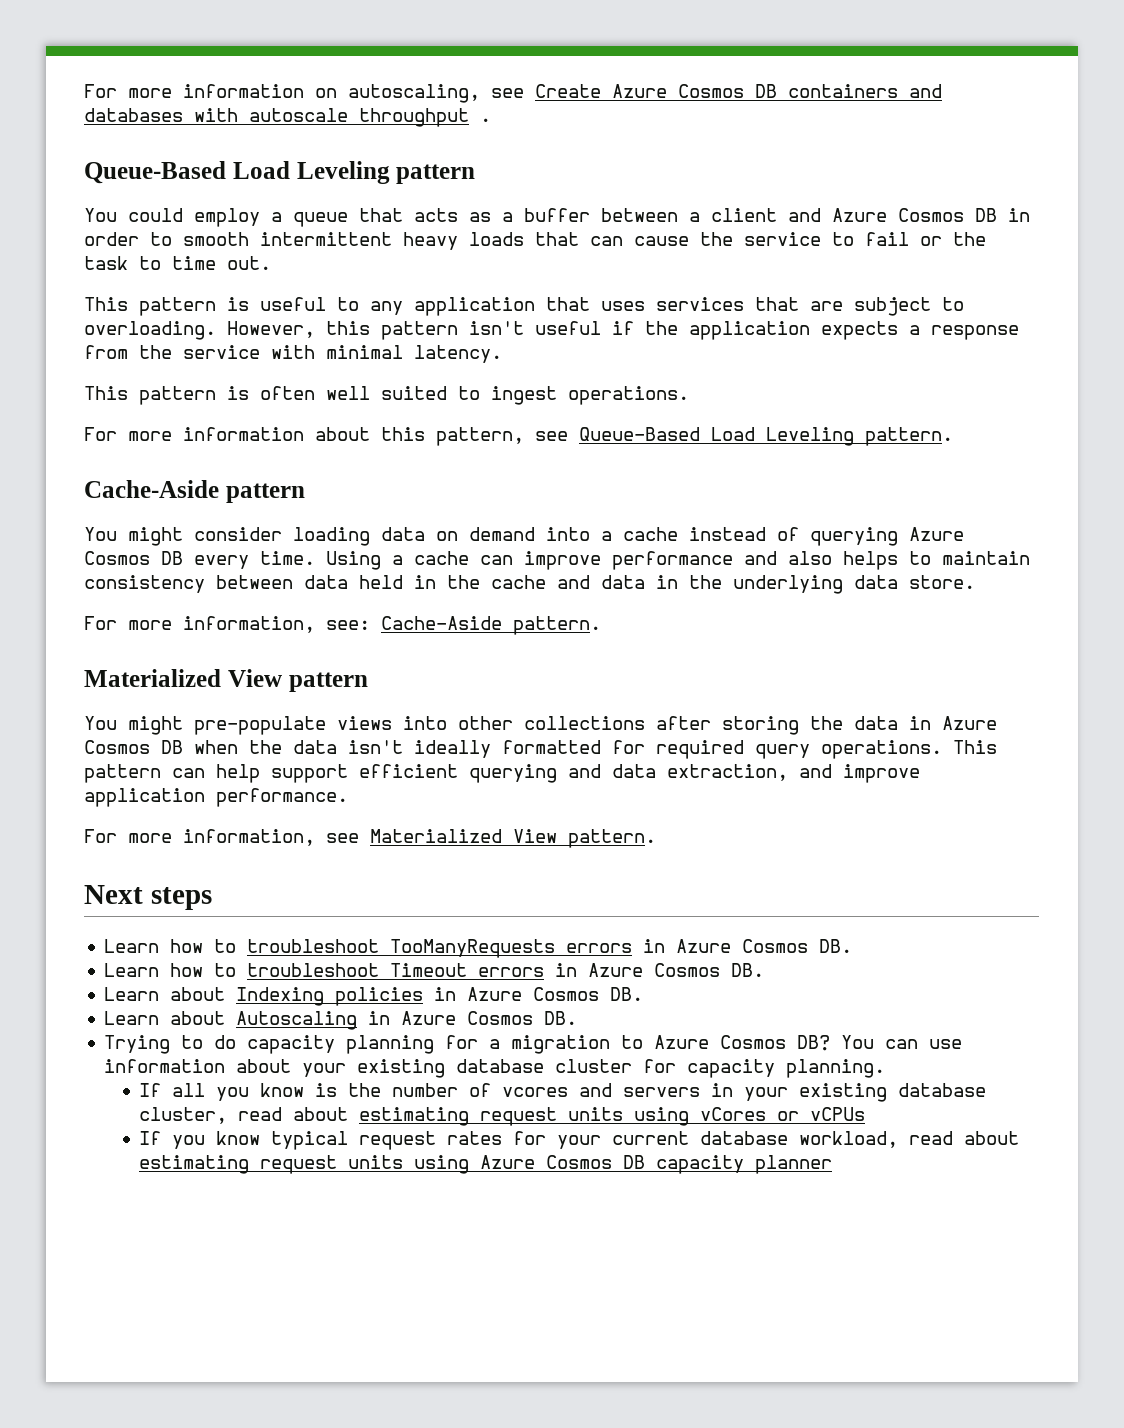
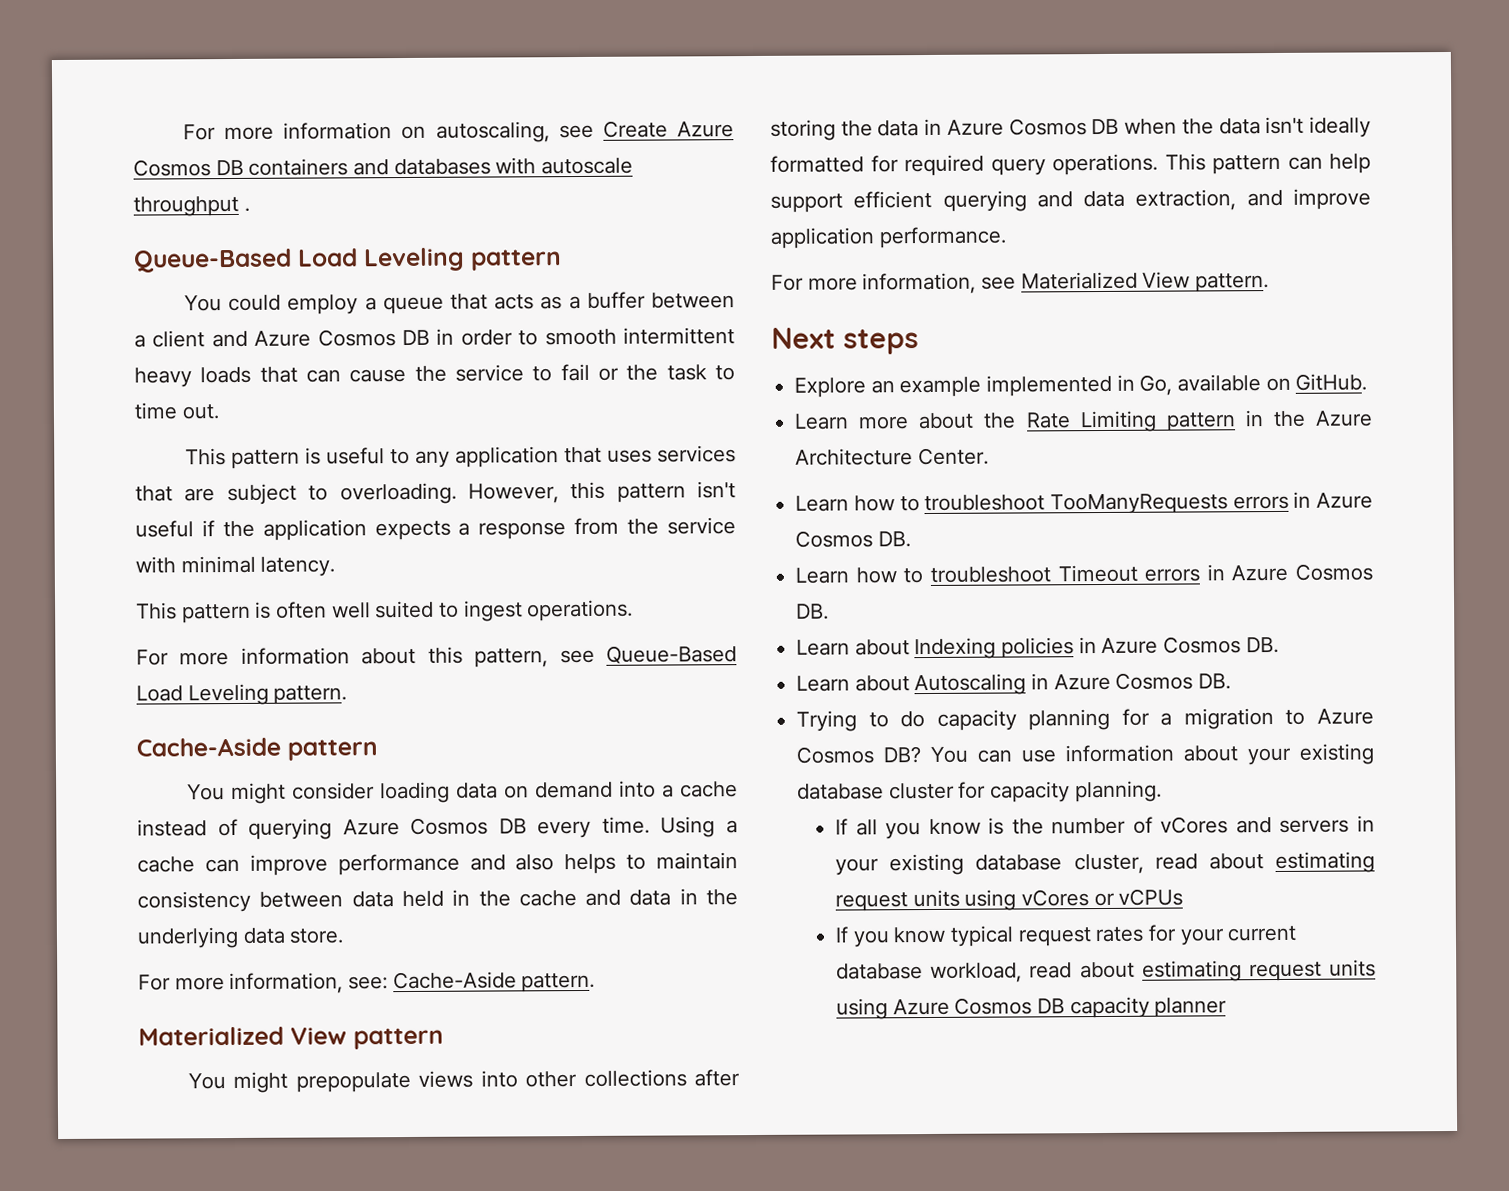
- You might pre-populate views into other collections after storing the data in Azure Cosmos DB when the data isn't ideally formatted for required query operations.
+ You might prepopulate views into other collections after storing the data in Azure Cosmos DB when the data isn't ideally formatted for required query operations.
+ Explore an example implemented in Go, available on GitHub.
+ Learn more about the Rate Limiting pattern in the Azure Architecture Center.
- If all you know is the number of vcores and servers in your existing database cluster, read about estimating request units using vCores or vCPUs
+ If all you know is the number of vCores and servers in your existing database cluster, read about estimating request units using vCores or vCPUs

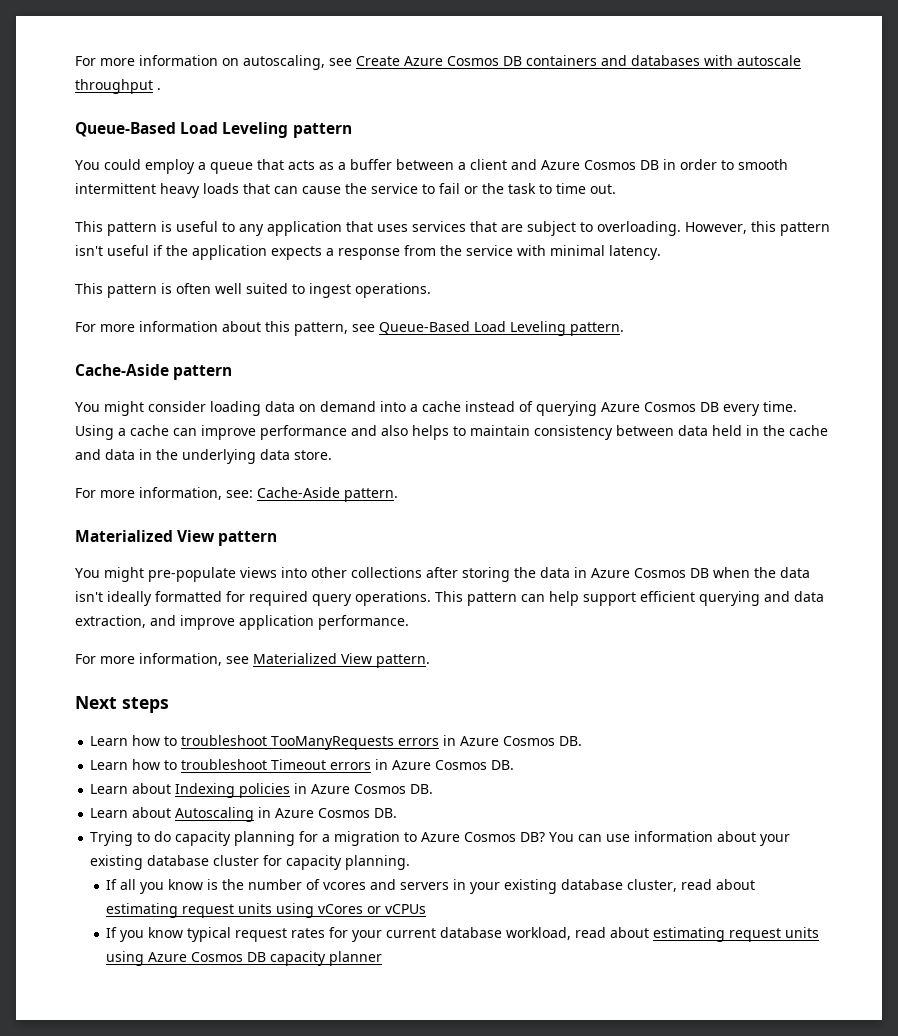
- You might prepopulate views into other collections after storing the data in Azure Cosmos DB when the data isn't ideally formatted for required query operations.
+ You might pre-populate views into other collections after storing the data in Azure Cosmos DB when the data isn't ideally formatted for required query operations.
- Explore an example implemented in Go, available on GitHub.
- Learn more about the Rate Limiting pattern in the Azure Architecture Center.
- If all you know is the number of vCores and servers in your existing database cluster, read about estimating request units using vCores or vCPUs
+ If all you know is the number of vcores and servers in your existing database cluster, read about estimating request units using vCores or vCPUs

